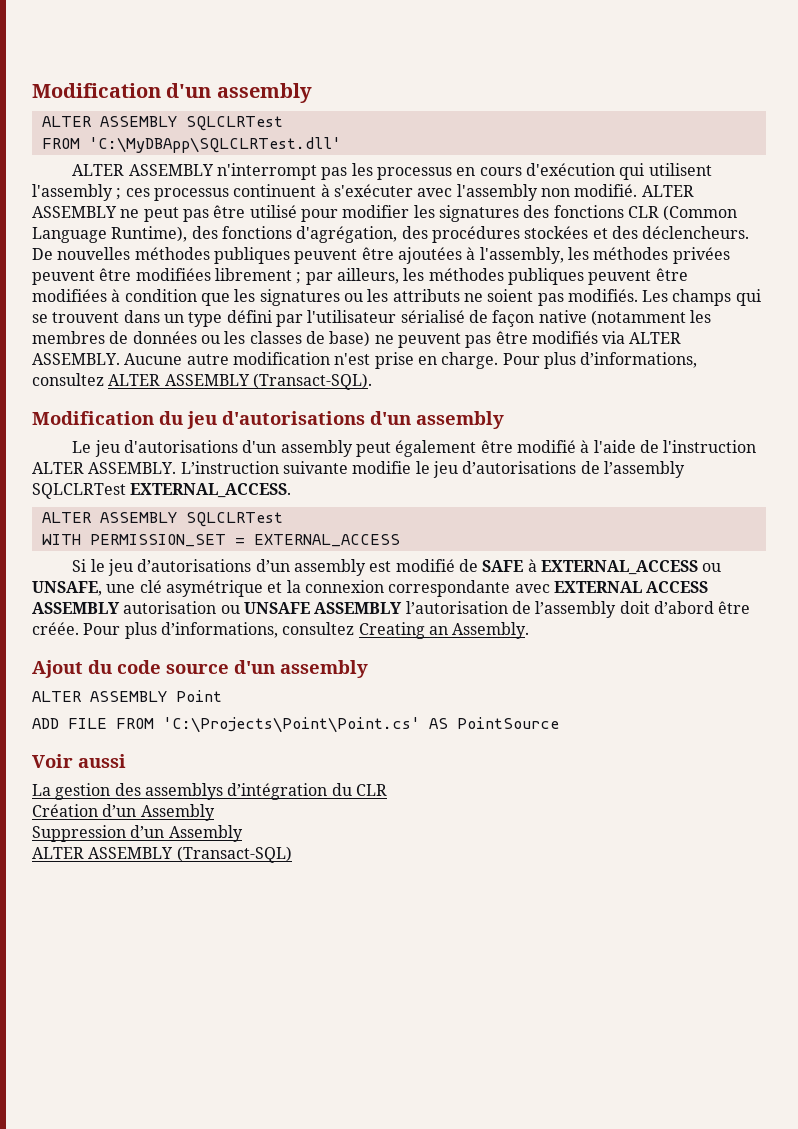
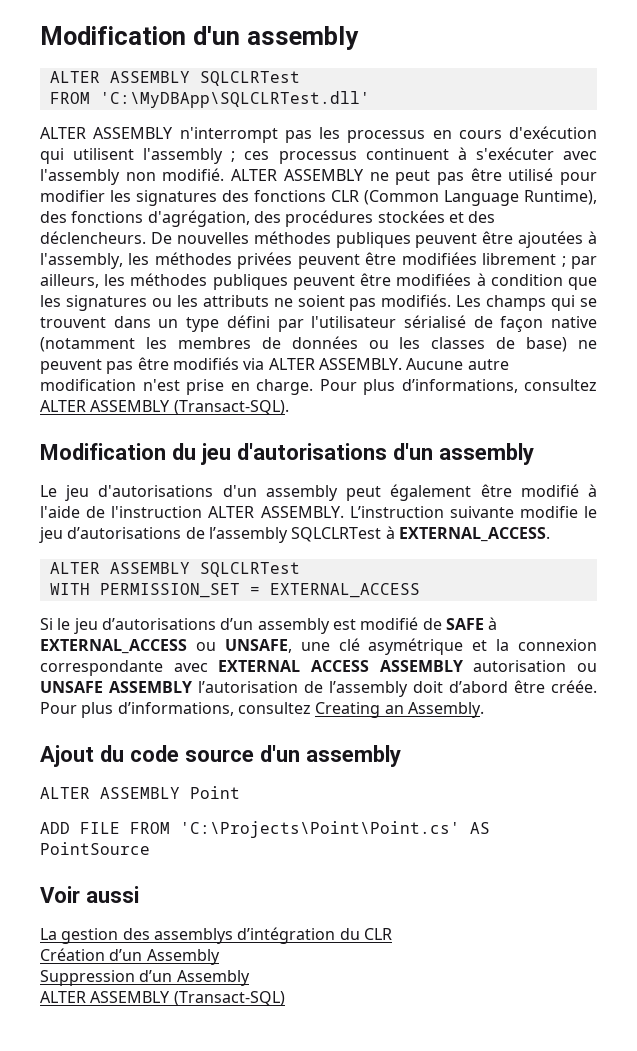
- L’instruction suivante modifie le jeu d’autorisations de l’assembly SQLCLRTest EXTERNAL_ACCESS.
+ L’instruction suivante modifie le jeu d’autorisations de l’assembly SQLCLRTest à EXTERNAL_ACCESS.

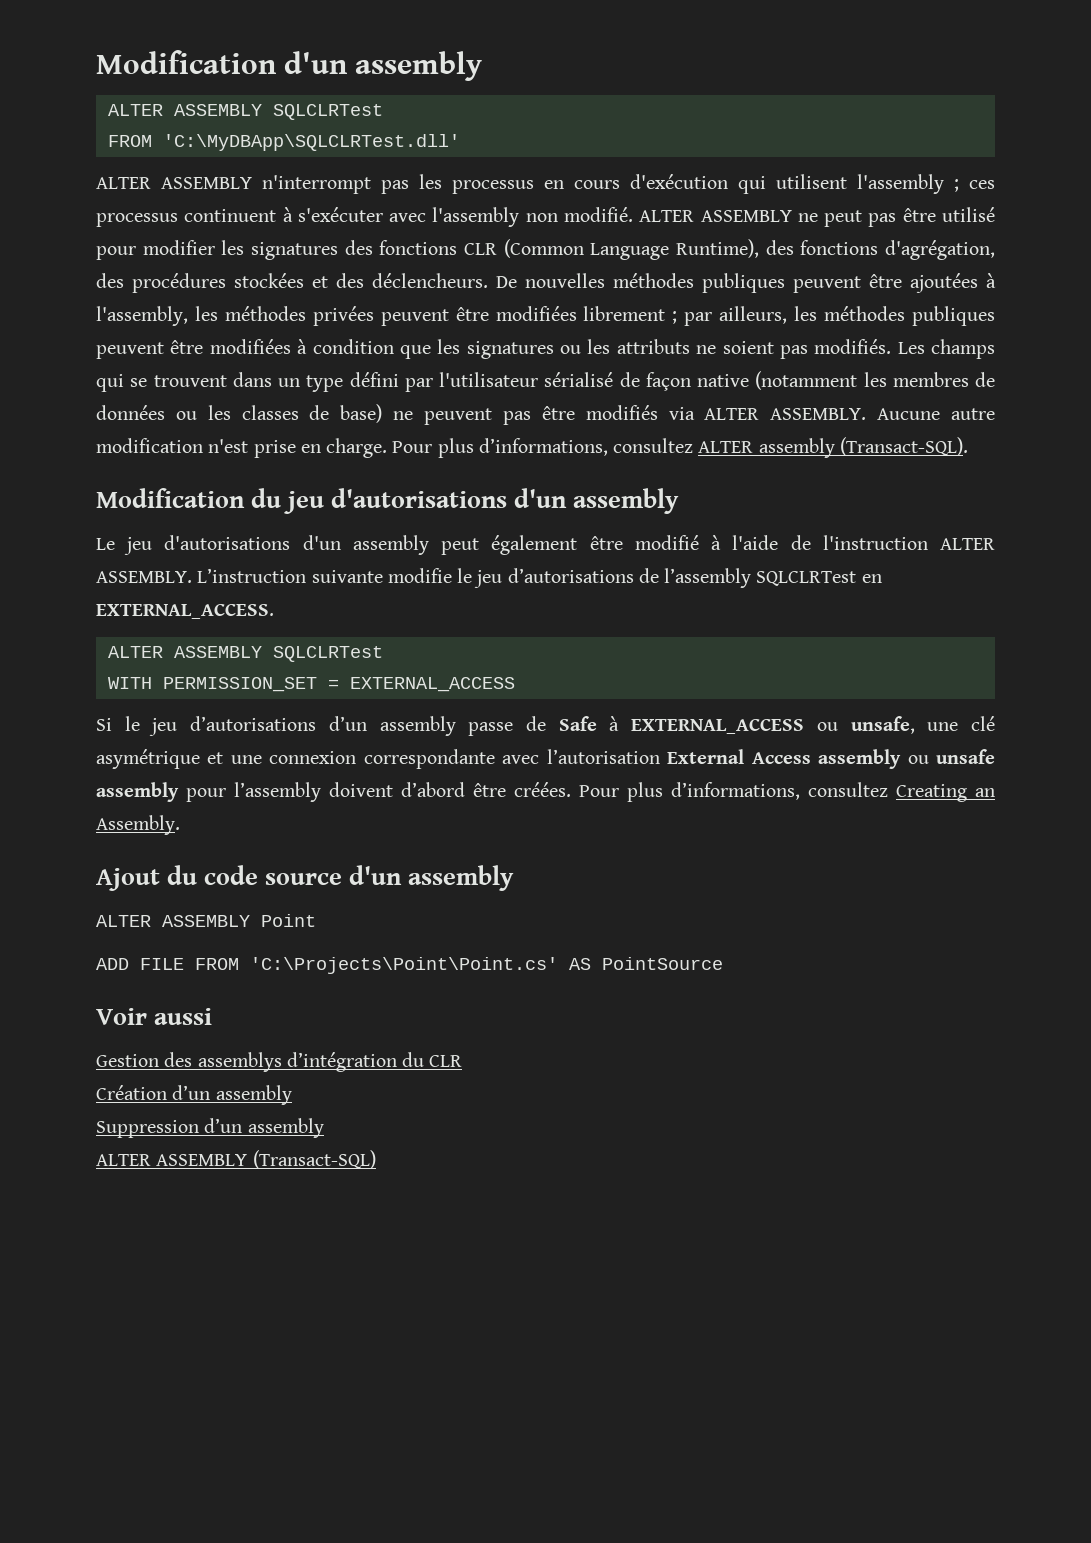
- Pour plus d’informations, consultez ALTER ASSEMBLY (Transact-SQL).
+ Pour plus d’informations, consultez ALTER assembly (Transact-SQL).
- L’instruction suivante modifie le jeu d’autorisations de l’assembly SQLCLRTest à EXTERNAL_ACCESS.
+ L’instruction suivante modifie le jeu d’autorisations de l’assembly SQLCLRTest en EXTERNAL_ACCESS.
- Si le jeu d’autorisations d’un assembly est modifié de SAFE à EXTERNAL_ACCESS ou UNSAFE, une clé asymétrique et la connexion correspondante avec EXTERNAL ACCESS ASSEMBLY autorisation ou UNSAFE ASSEMBLY l’autorisation de l’assembly doit d’abord être créée.
+ Si le jeu d’autorisations d’un assembly passe de Safe à EXTERNAL_ACCESS ou unsafe, une clé asymétrique et une connexion correspondante avec l’autorisation External Access assembly ou unsafe assembly pour l’assembly doivent d’abord être créées.
- La gestion des assemblys d’intégration du CLR
+ Gestion des assemblys d’intégration du CLR
- Création d’un Assembly
+ Création d’un assembly
- Suppression d’un Assembly
+ Suppression d’un assembly

